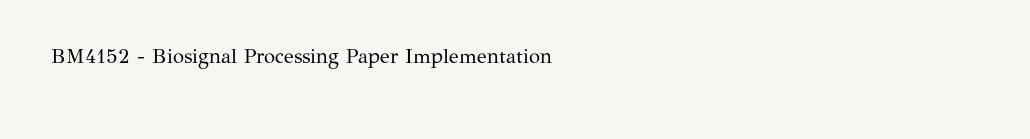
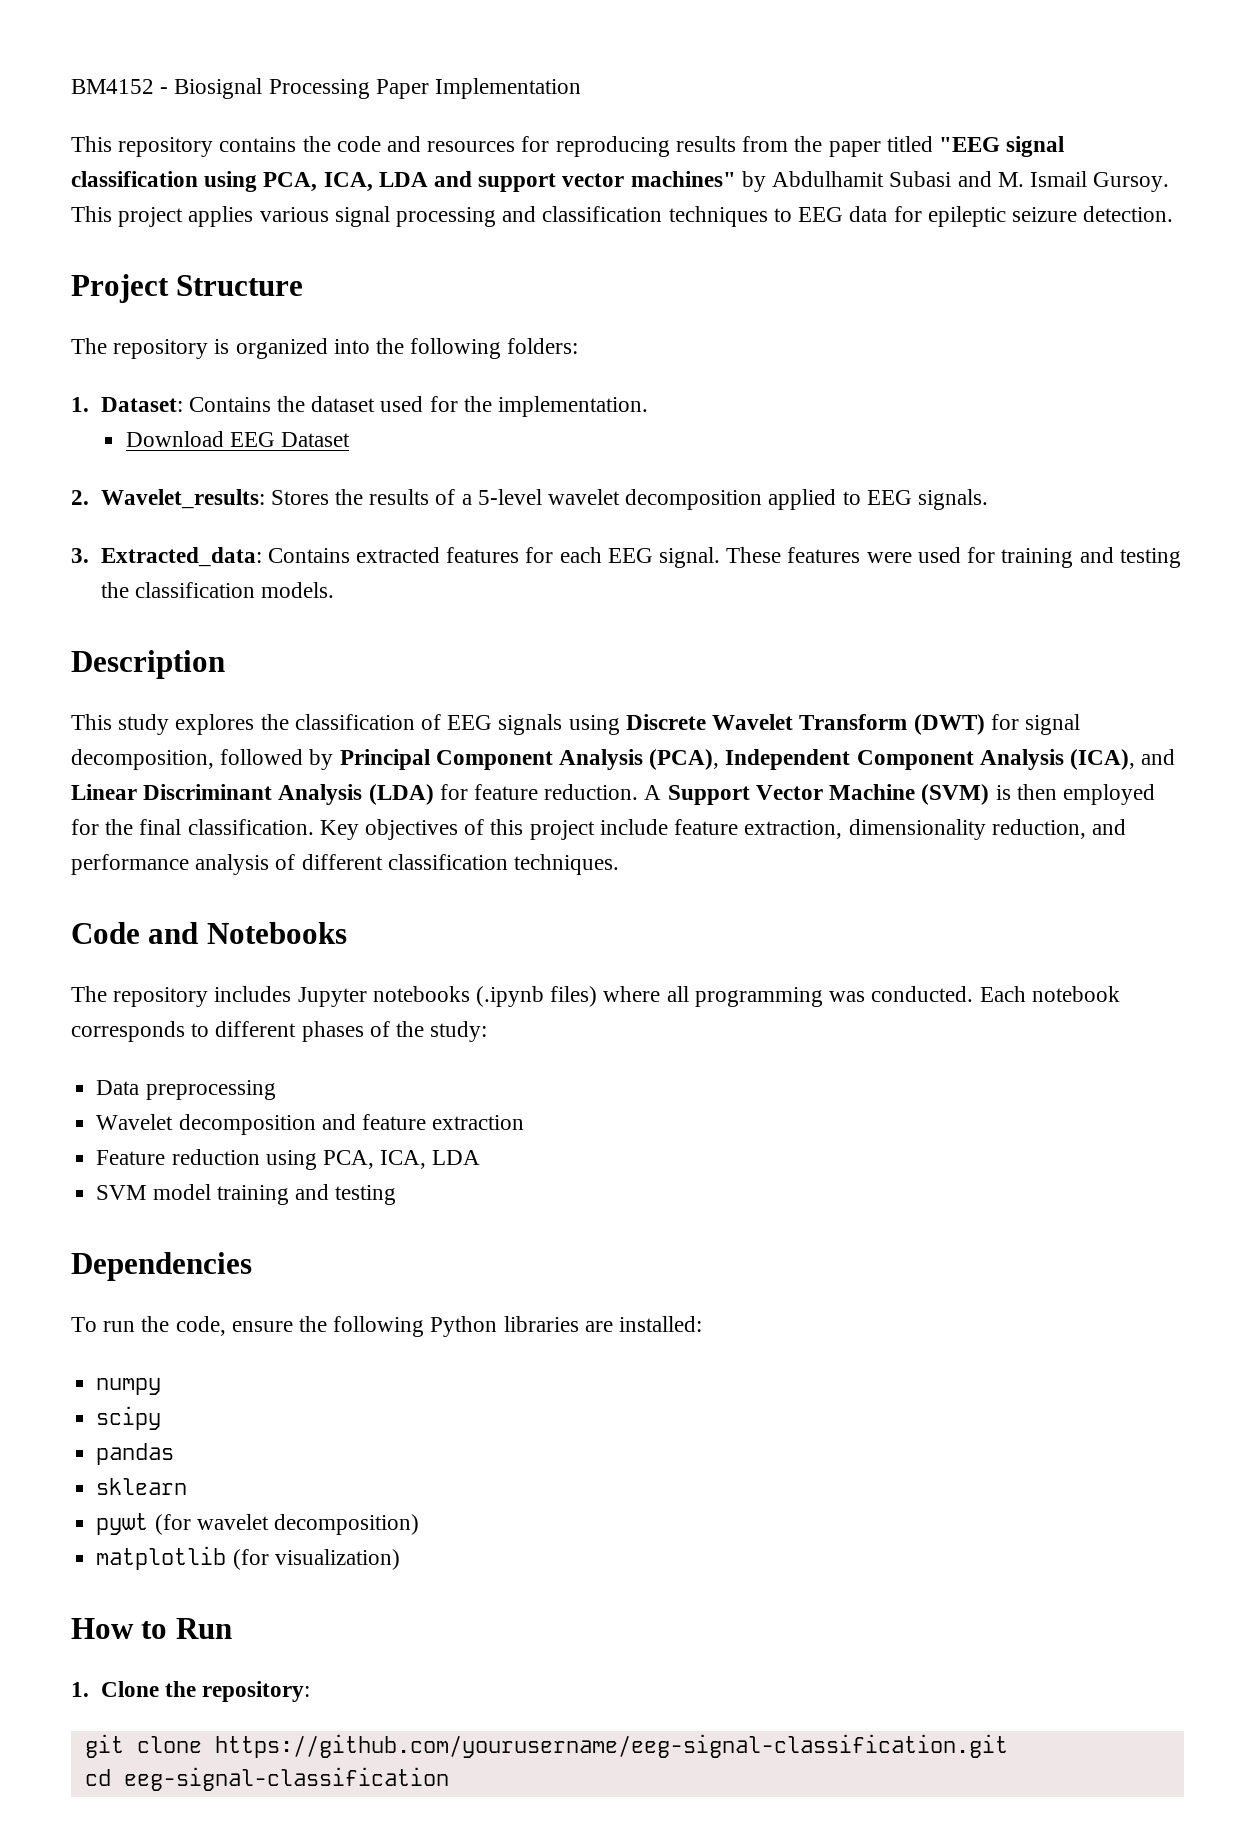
+ This repository contains the code and resources for reproducing results from the paper titled "EEG signal classification using PCA, ICA, LDA and support vector machines" by Abdulhamit Subasi and M. Ismail Gursoy. This project applies various signal processing and classification techniques to EEG data for epileptic seizure detection.
+ Project Structure
+ The repository is organized into the following folders:
+ 1. Dataset: Contains the dataset used for the implementation.
+ Download EEG Dataset
+ 2. Wavelet_results: Stores the results of a 5-level wavelet decomposition applied to EEG signals.
+ 3. Extracted_data: Contains extracted features for each EEG signal. These features were used for training and testing the classification models.
+ Description
+ This study explores the classification of EEG signals using Discrete Wavelet Transform (DWT) for signal decomposition, followed by Principal Component Analysis (PCA), Independent Component Analysis (ICA), and Linear Discriminant Analysis (LDA) for feature reduction. A Support Vector Machine (SVM) is then employed for the final classification. Key objectives of this project include feature extraction, dimensionality reduction, and performance analysis of different classification techniques.
+ Code and Notebooks
+ The repository includes Jupyter notebooks (.ipynb files) where all programming was conducted. Each notebook corresponds to different phases of the study:
+ Data preprocessing
+ Wavelet decomposition and feature extraction
+ Feature reduction using PCA, ICA, LDA
+ SVM model training and testing
+ Dependencies
+ To run the code, ensure the following Python libraries are installed:
+ numpy
+ scipy
+ pandas
+ sklearn
+ pywt (for wavelet decomposition)
+ matplotlib (for visualization)
+ How to Run
+ 1. Clone the repository:
+ git clone https://github.com/yourusername/eeg-signal-classification.git
+ cd eeg-signal-classification

